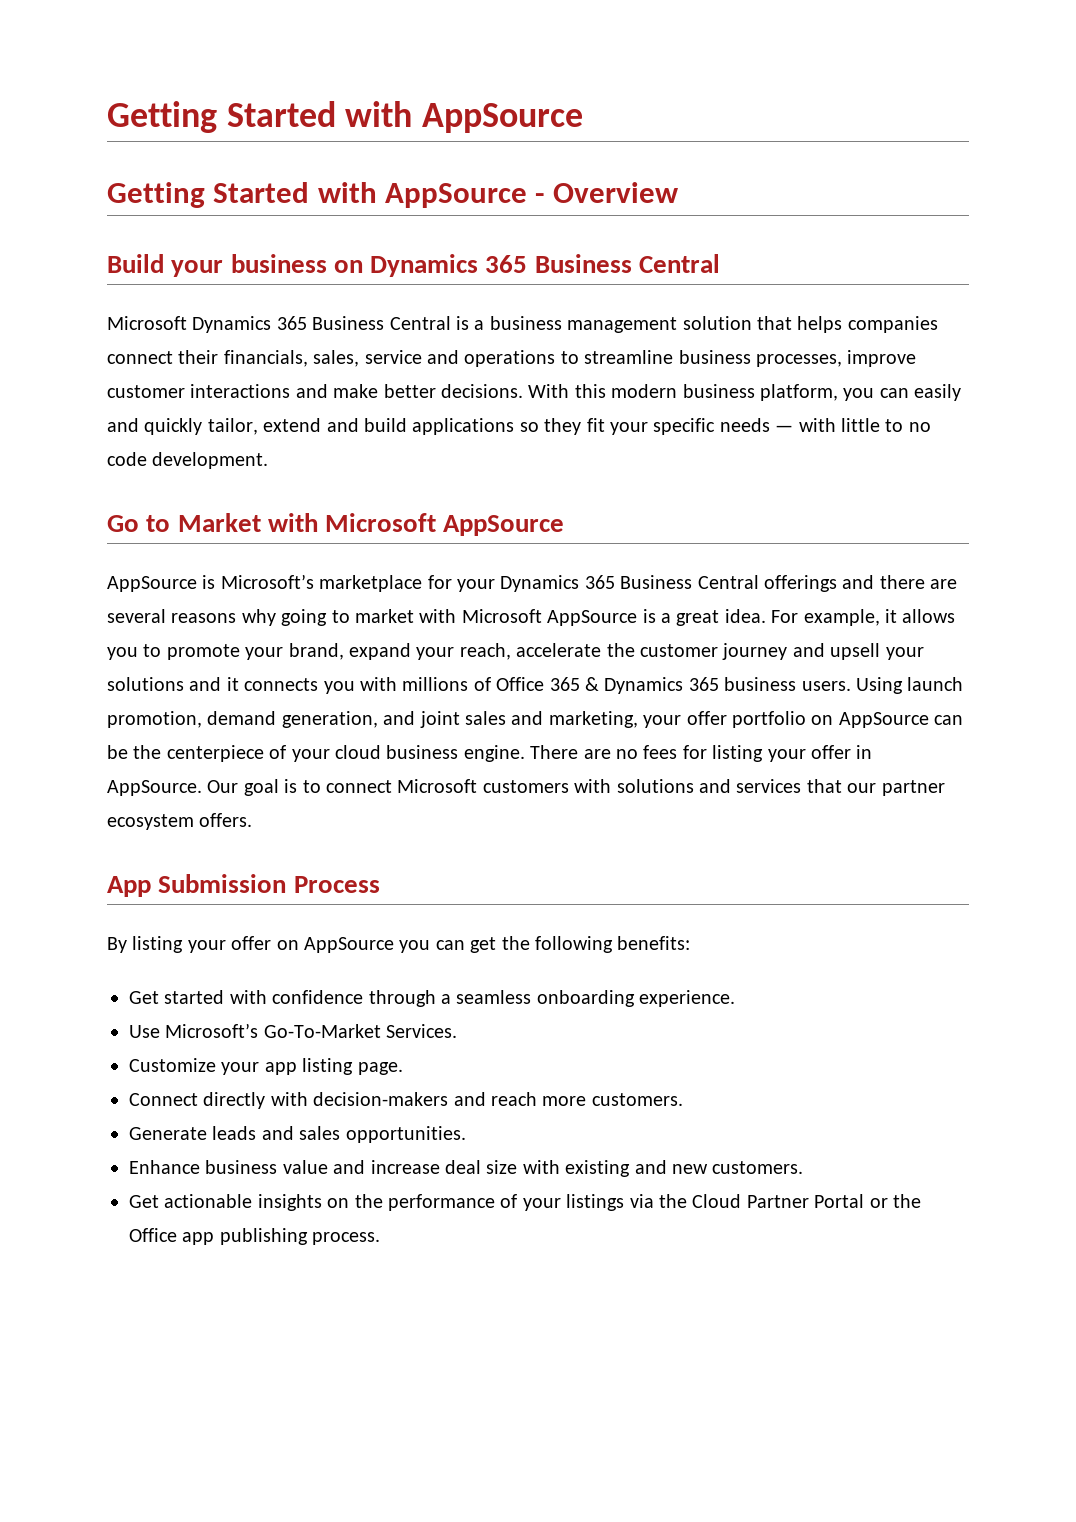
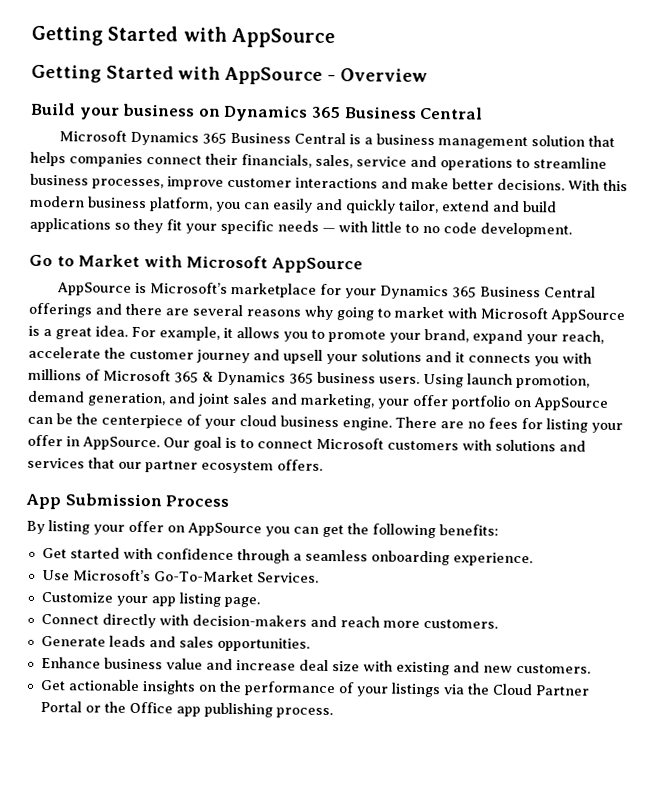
- For example, it allows you to promote your brand, expand your reach, accelerate the customer journey and upsell your solutions and it connects you with millions of Office 365 & Dynamics 365 business users.
+ For example, it allows you to promote your brand, expand your reach, accelerate the customer journey and upsell your solutions and it connects you with millions of Microsoft 365 & Dynamics 365 business users.

